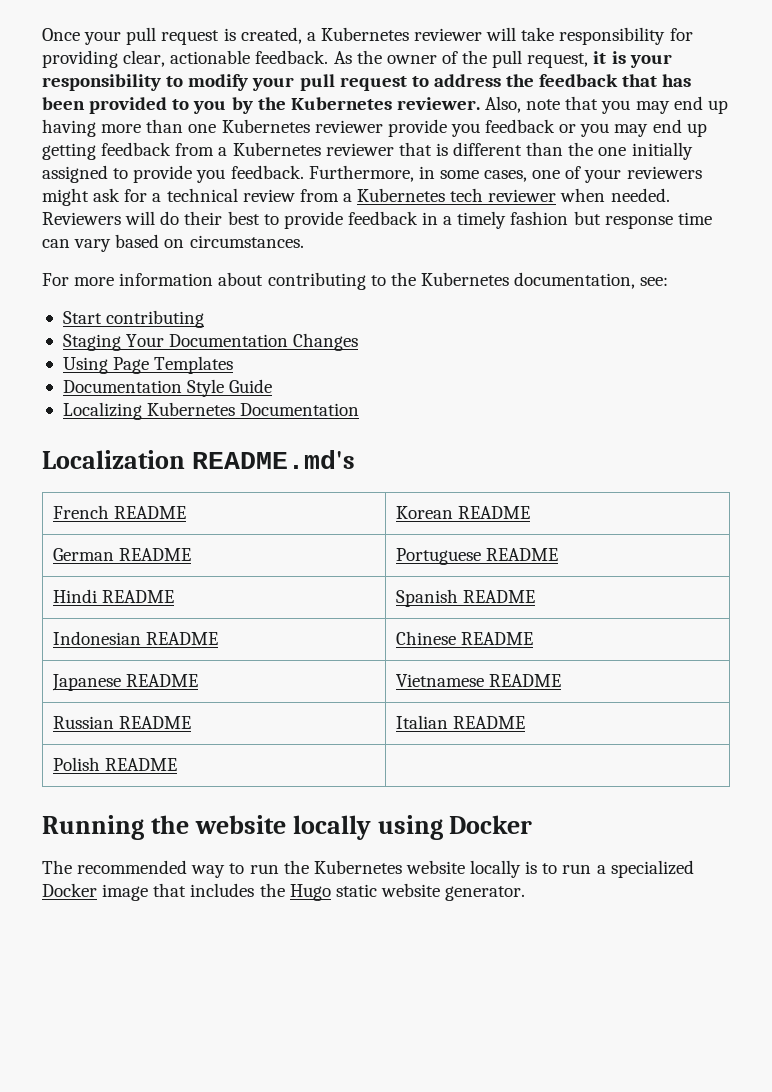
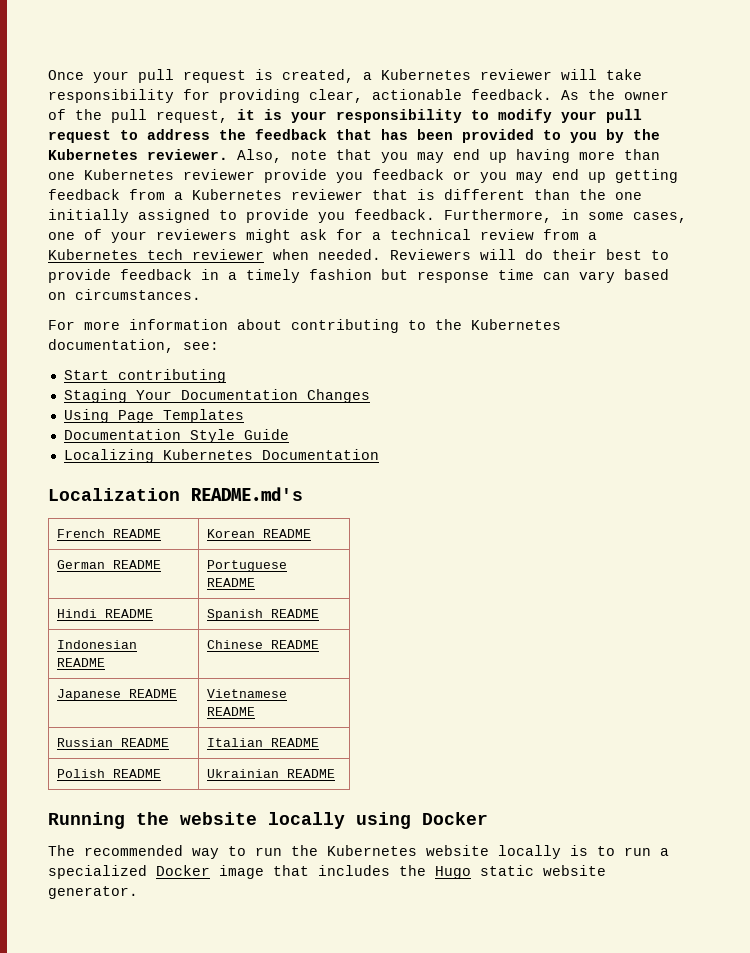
- Polish README |
+ Polish README | Ukrainian README

